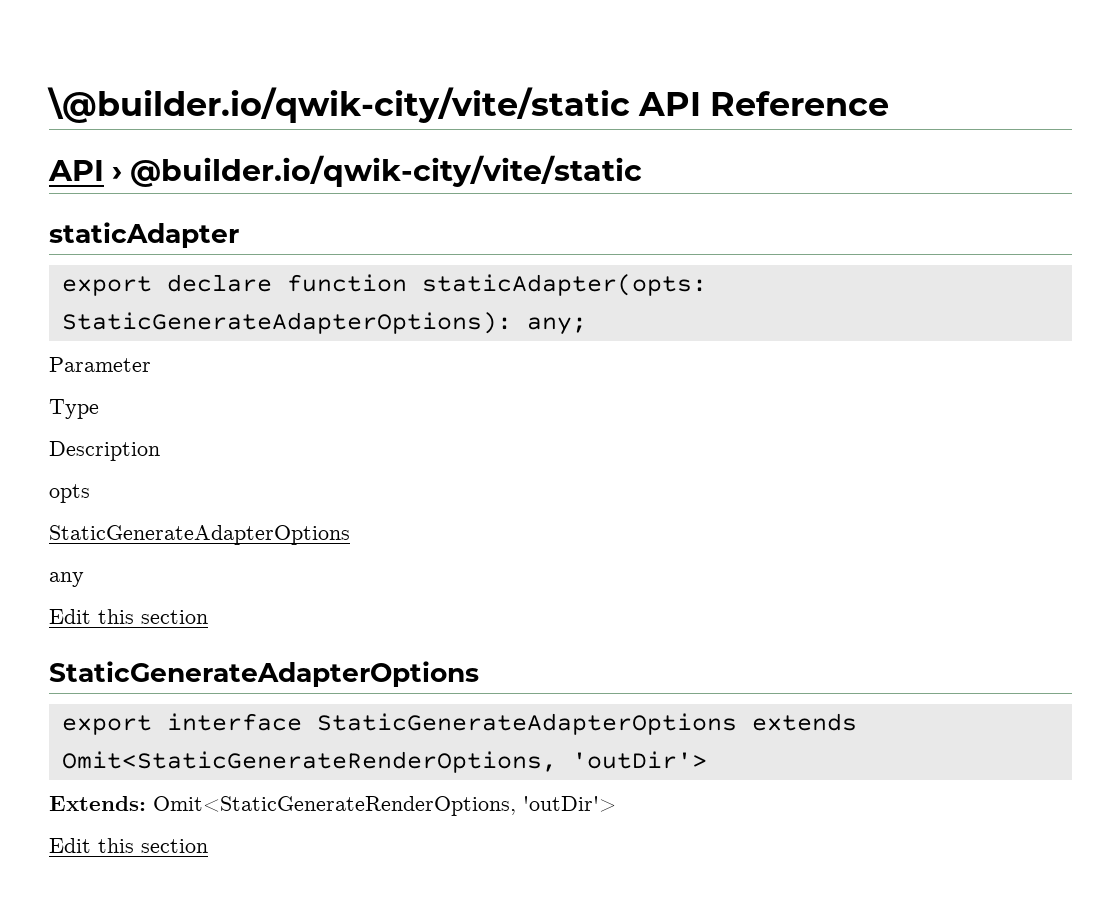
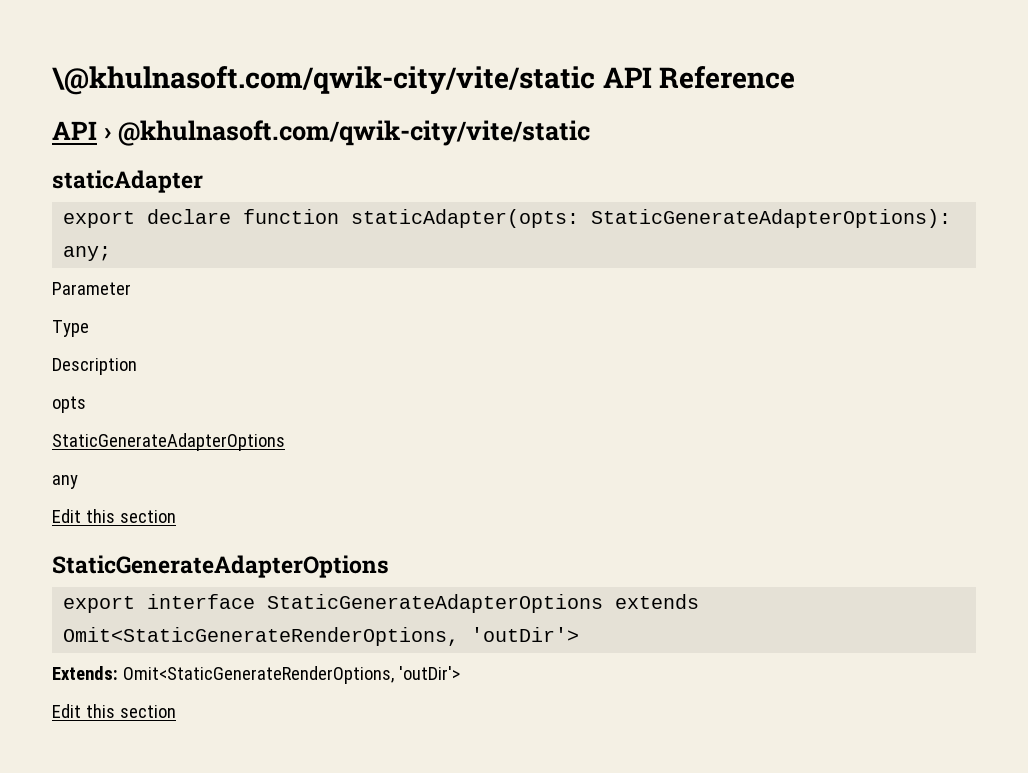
- \@builder.io/qwik-city/vite/static API Reference
+ \@khulnasoft.com/qwik-city/vite/static API Reference
- API › @builder.io/qwik-city/vite/static
+ API › @khulnasoft.com/qwik-city/vite/static

